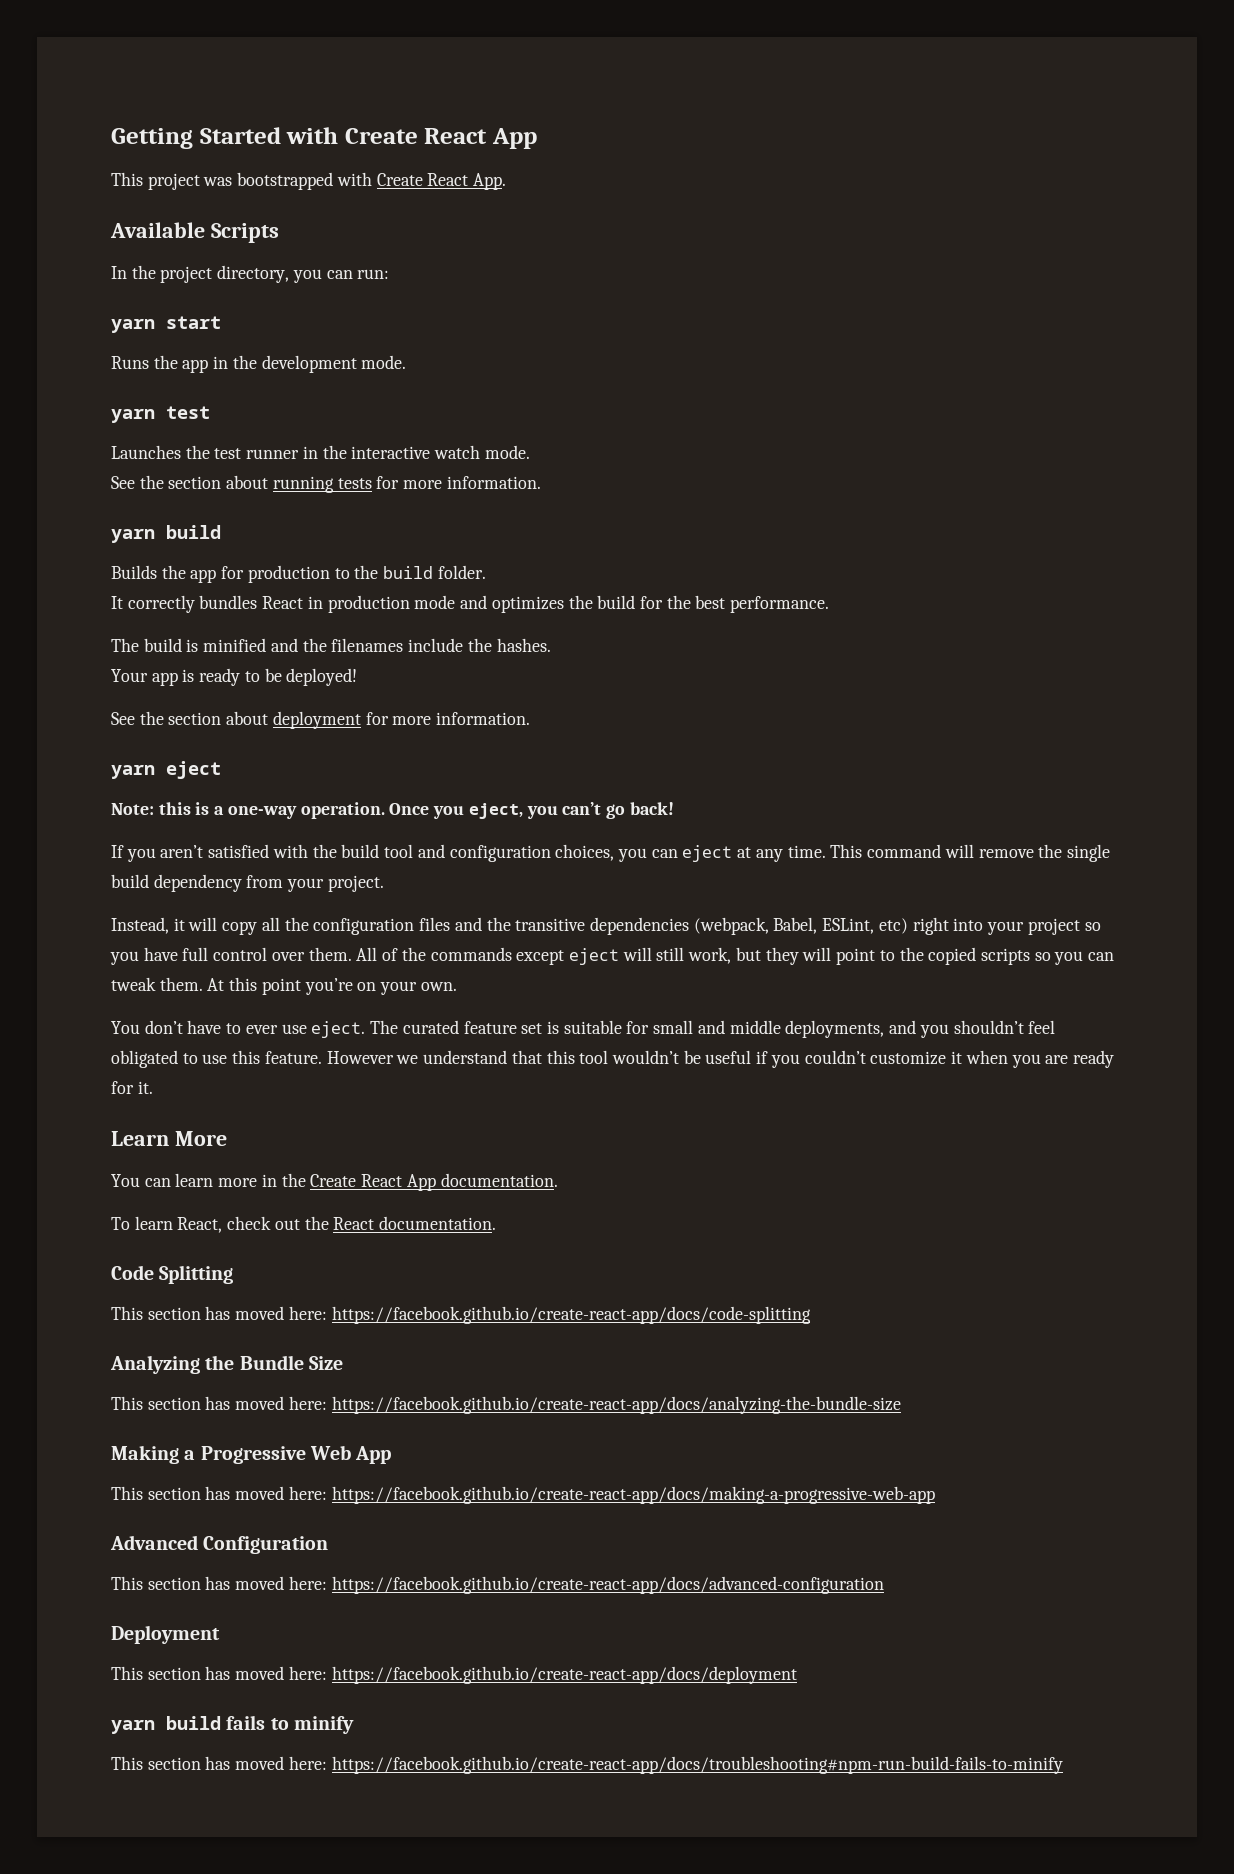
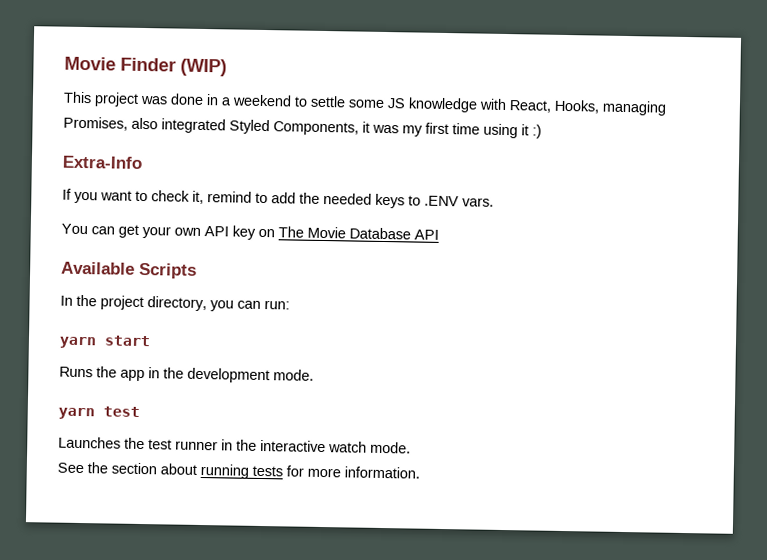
- Getting Started with Create React App
- This project was bootstrapped with Create React App.
+ Movie Finder (WIP)
+ This project was done in a weekend to settle some JS knowledge with React, Hooks, managing Promises, also integrated Styled Components, it was my first time using it :)
+ Extra-Info
+ If you want to check it, remind to add the needed keys to .ENV vars.
+ You can get your own API key on The Movie Database API
  See the section about running tests for more information.
- yarn build
- Builds the app for production to the build folder.
- It correctly bundles React in production mode and optimizes the build for the best performance.
- The build is minified and the filenames include the hashes.
- Your app is ready to be deployed!
- See the section about deployment for more information.
- yarn eject
- Note: this is a one-way operation. Once you eject, you can’t go back!
- If you aren’t satisfied with the build tool and configuration choices, you can eject at any time. This command will remove the single build dependency from your project.
- Instead, it will copy all the configuration files and the transitive dependencies (webpack, Babel, ESLint, etc) right into your project so you have full control over them. All of the commands except eject will still work, but they will point to the copied scripts so you can tweak them. At this point you’re on your own.
- You don’t have to ever use eject. The curated feature set is suitable for small and middle deployments, and you shouldn’t feel obligated to use this feature. However we understand that this tool wouldn’t be useful if you couldn’t customize it when you are ready for it.
- Learn More
- You can learn more in the Create React App documentation.
- To learn React, check out the React documentation.
- Code Splitting
- This section has moved here: https://facebook.github.io/create-react-app/docs/code-splitting
- Analyzing the Bundle Size
- This section has moved here: https://facebook.github.io/create-react-app/docs/analyzing-the-bundle-size
- Making a Progressive Web App
- This section has moved here: https://facebook.github.io/create-react-app/docs/making-a-progressive-web-app
- Advanced Configuration
- This section has moved here: https://facebook.github.io/create-react-app/docs/advanced-configuration
- Deployment
- This section has moved here: https://facebook.github.io/create-react-app/docs/deployment
- yarn build fails to minify
- This section has moved here: https://facebook.github.io/create-react-app/docs/troubleshooting#npm-run-build-fails-to-minify

